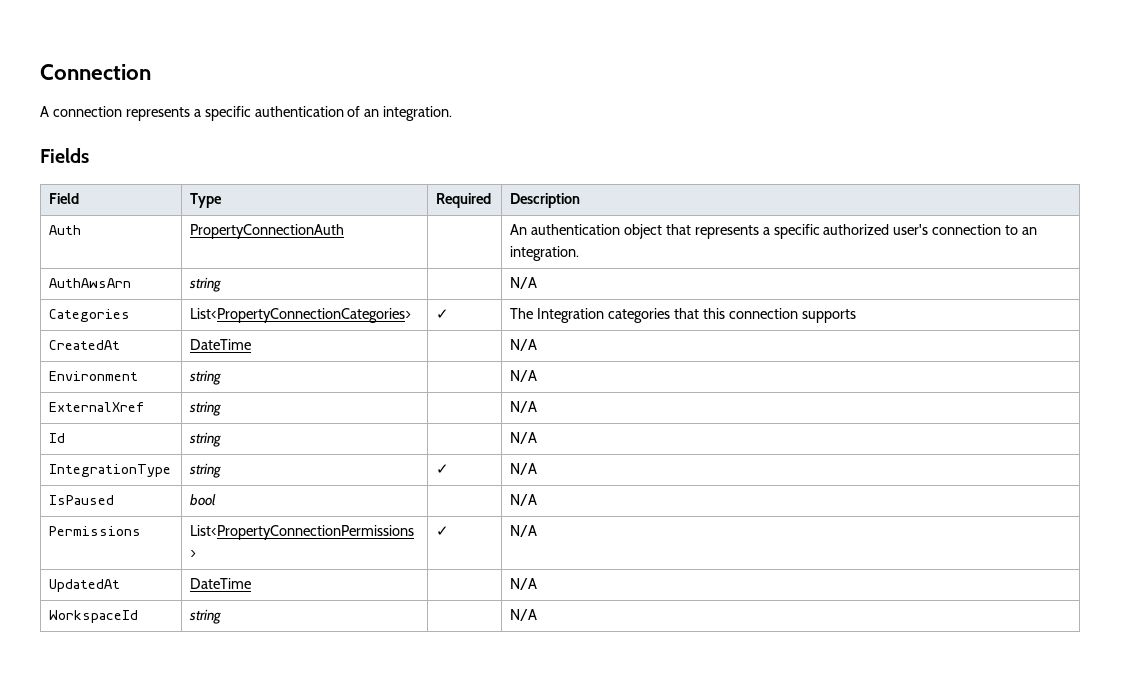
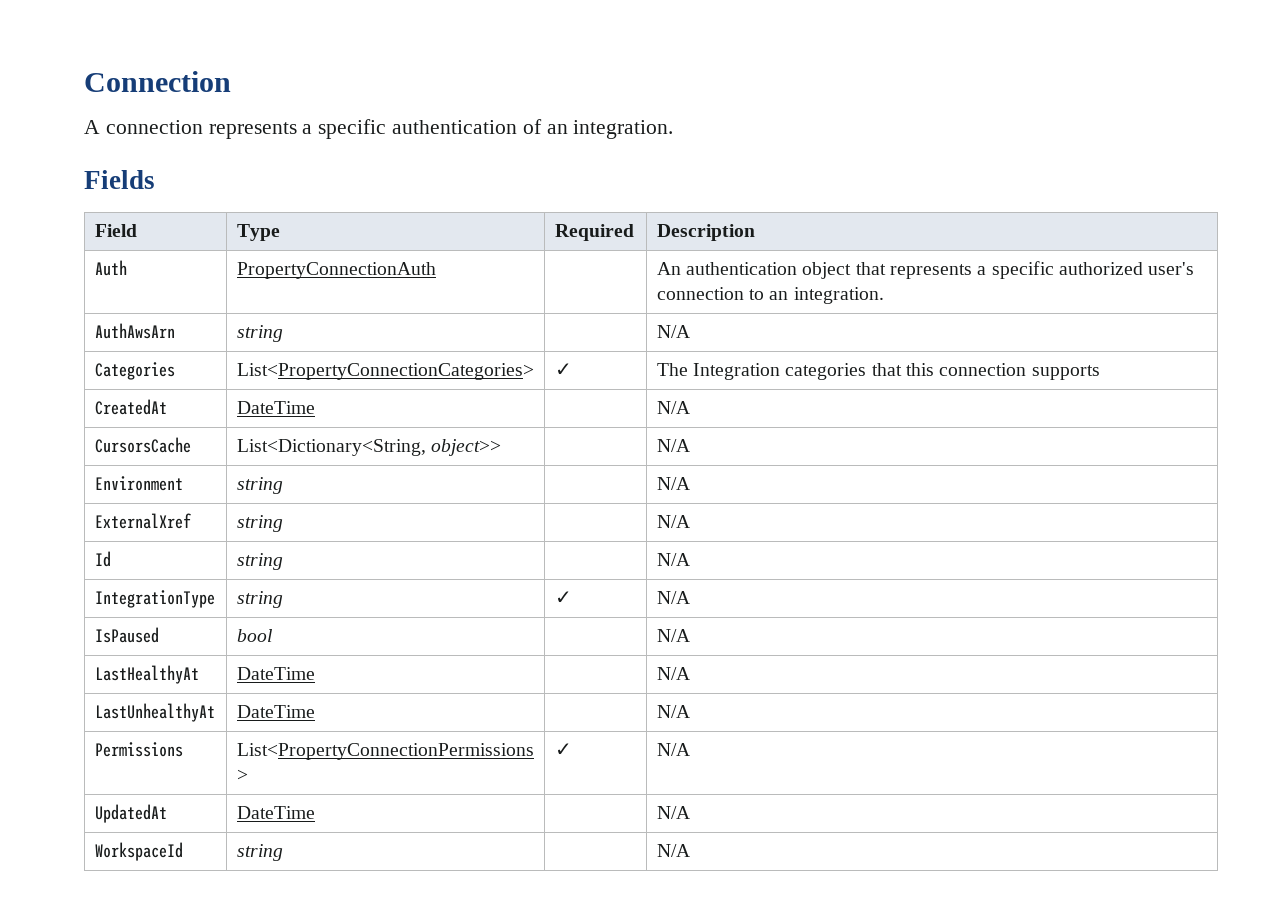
+ CursorsCache | List<Dictionary<String, object>> | | N/A
+ LastHealthyAt | DateTime | | N/A
+ LastUnhealthyAt | DateTime | | N/A

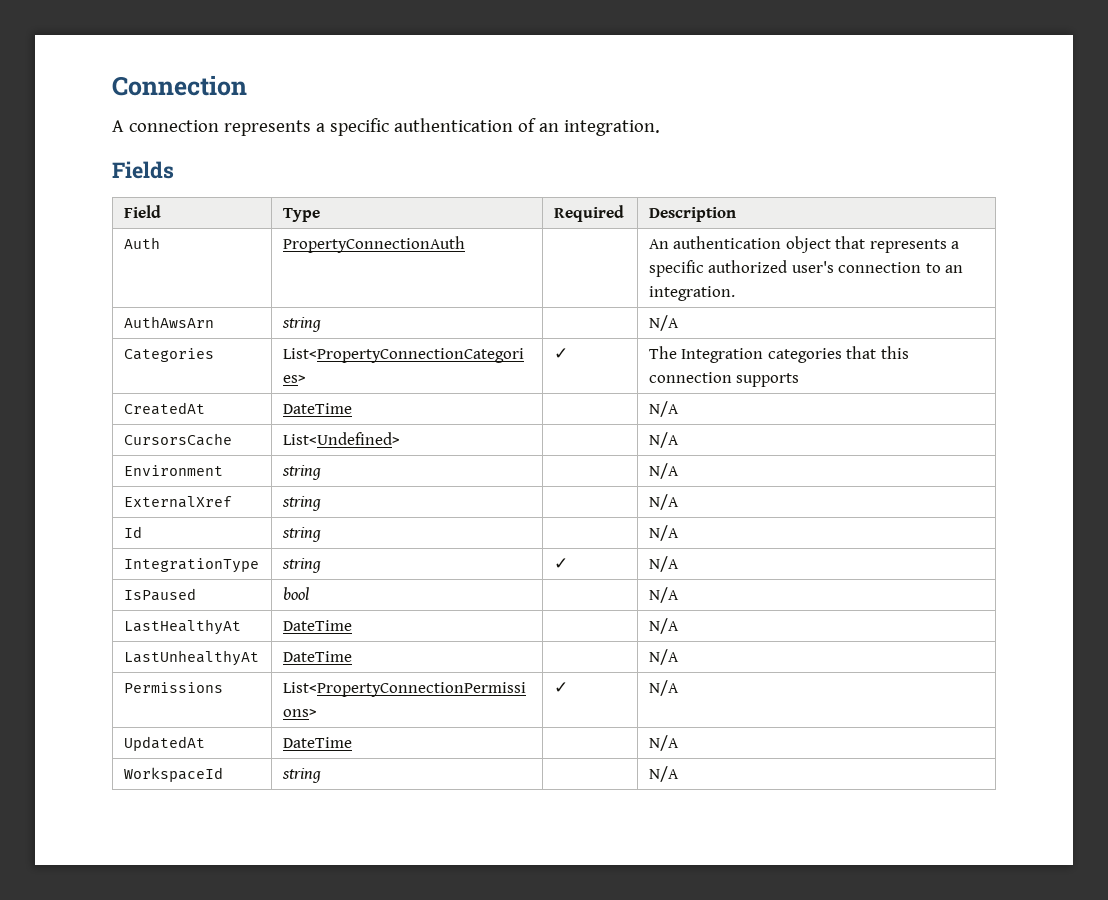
- CursorsCache | List<Dictionary<String, object>> | | N/A
+ CursorsCache | List<Undefined> | | N/A

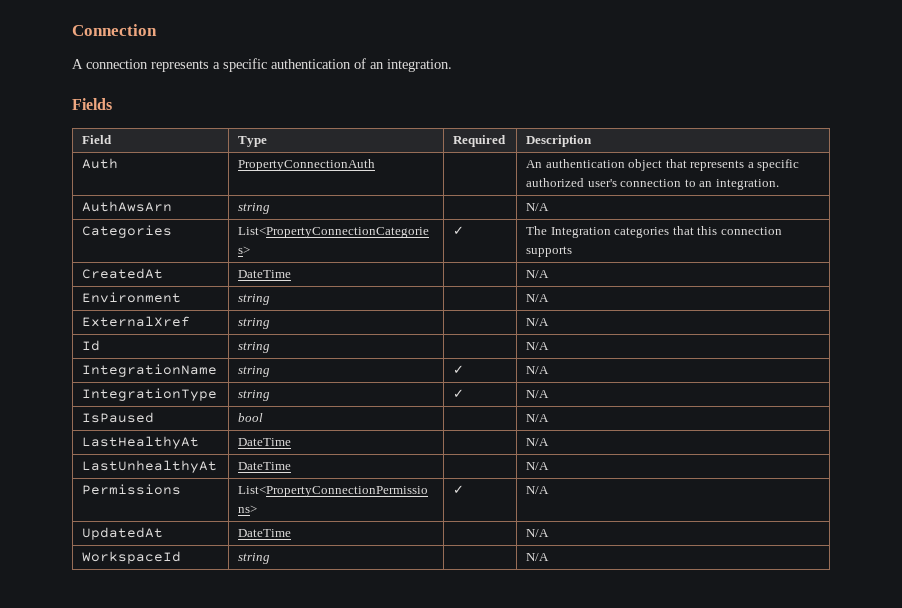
- CursorsCache | List<Undefined> | | N/A
+ IntegrationName | string | ✓ | N/A

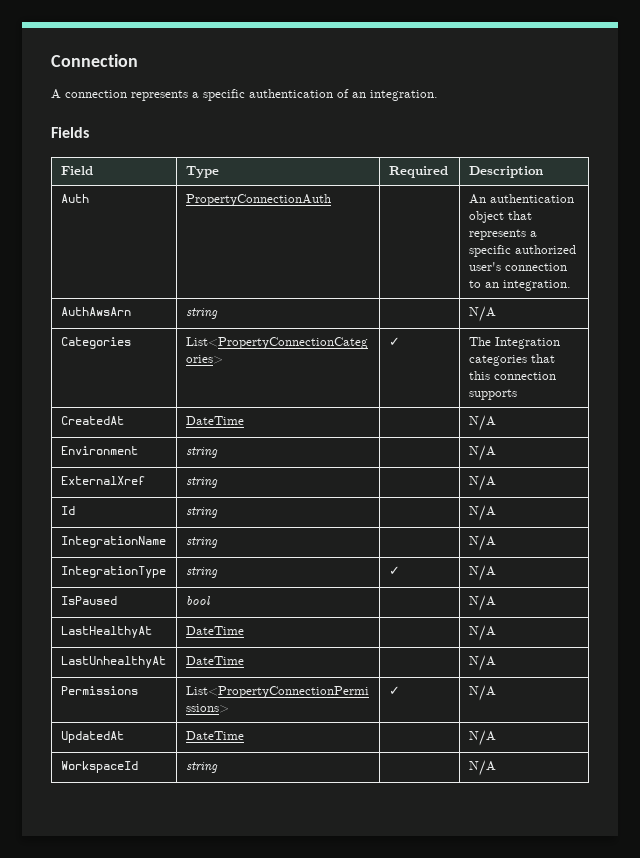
- IntegrationName | string | ✓ | N/A
+ IntegrationName | string | | N/A

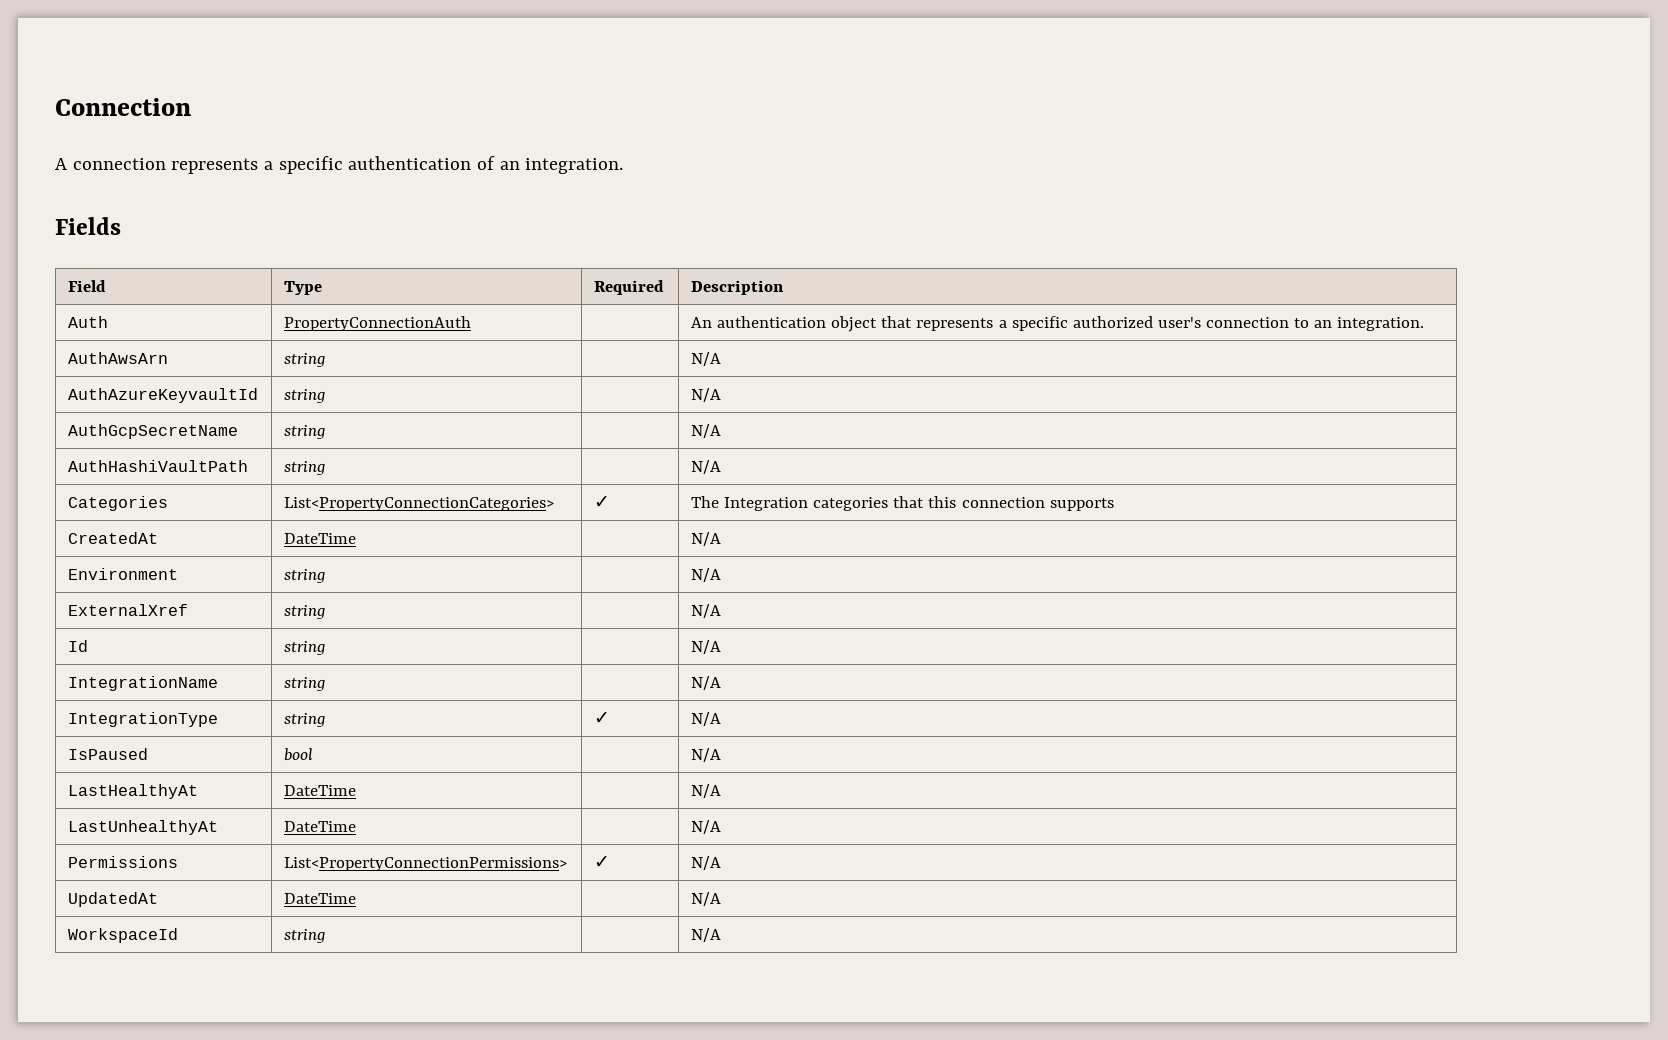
+ AuthAzureKeyvaultId | string | | N/A
+ AuthGcpSecretName | string | | N/A
+ AuthHashiVaultPath | string | | N/A

